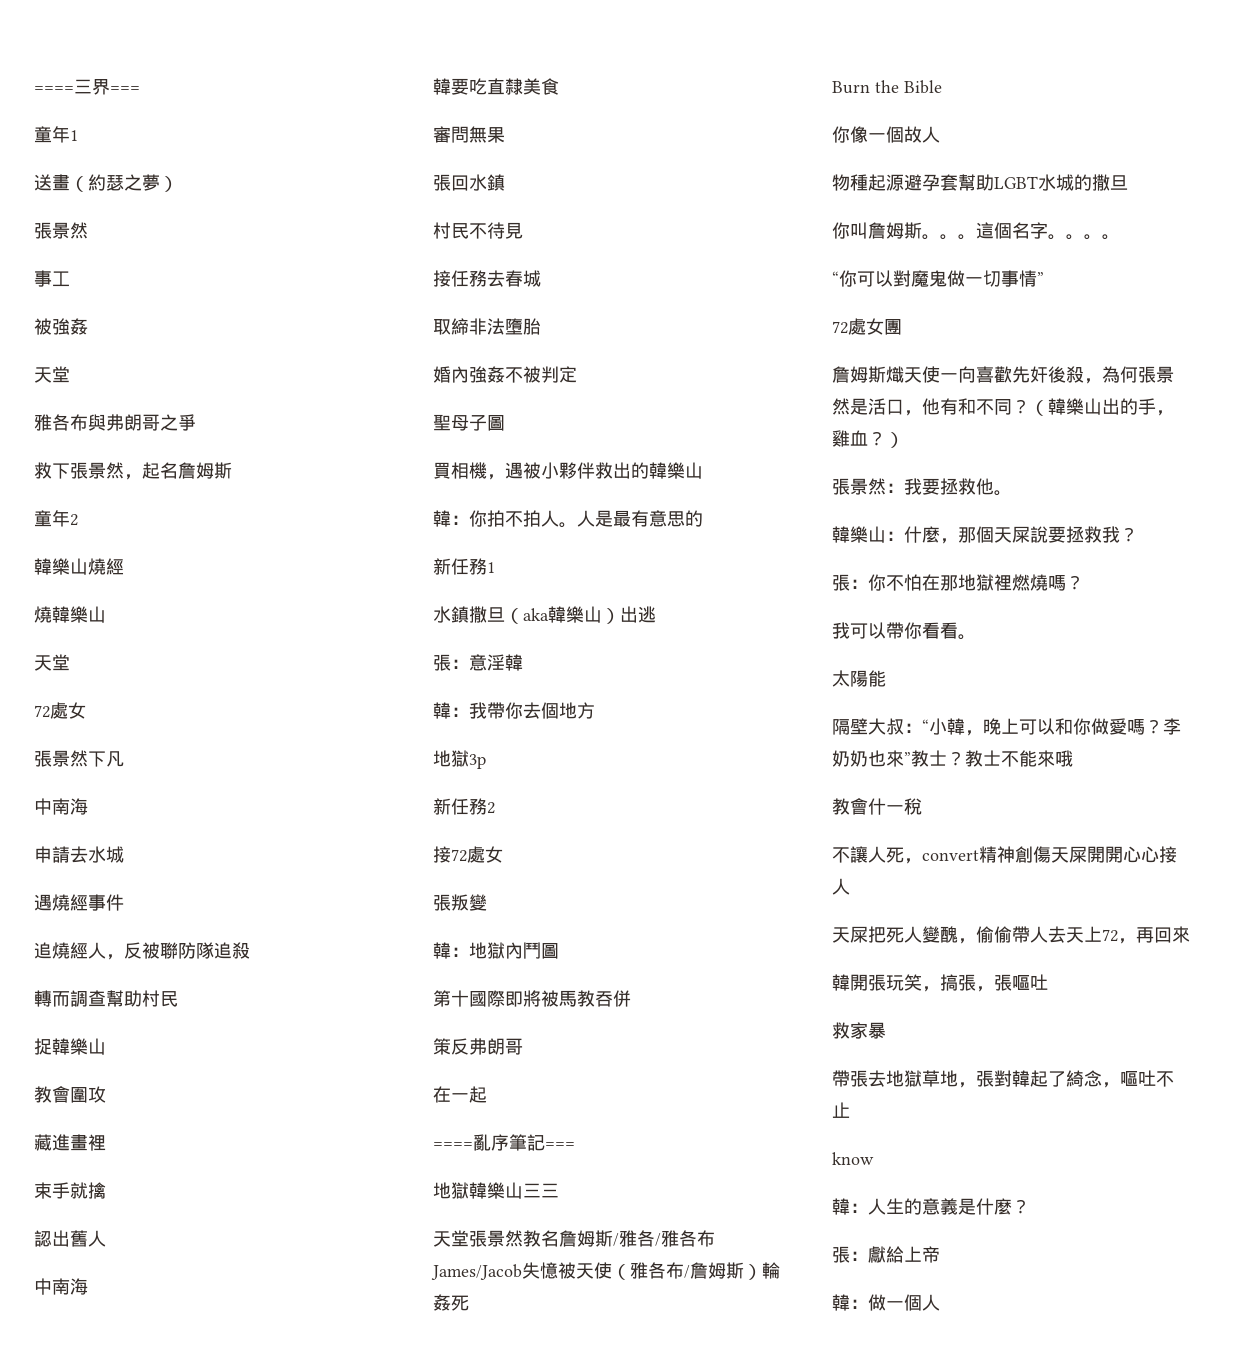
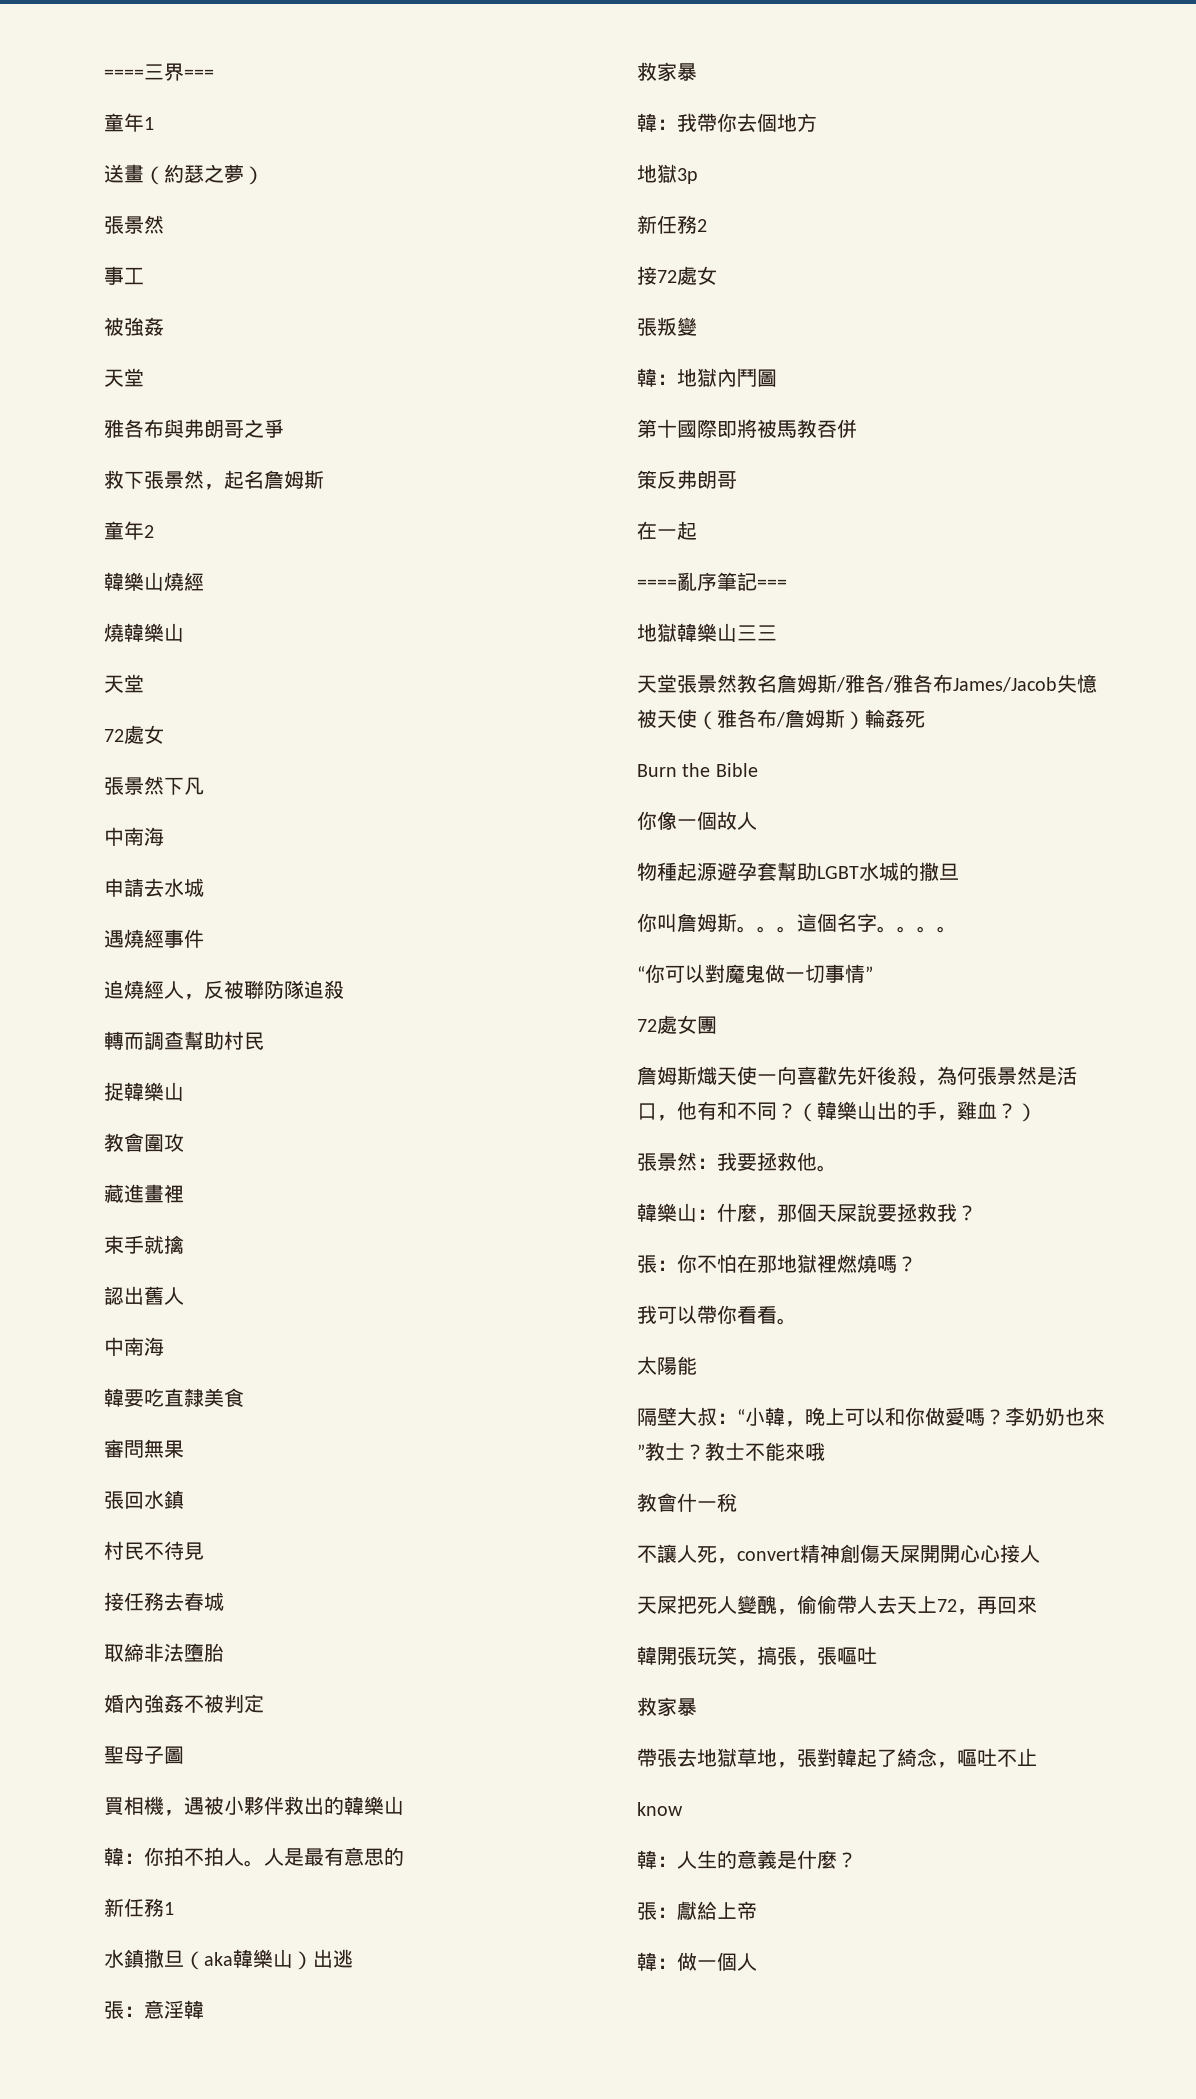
  張：意淫韓
+ 救家暴

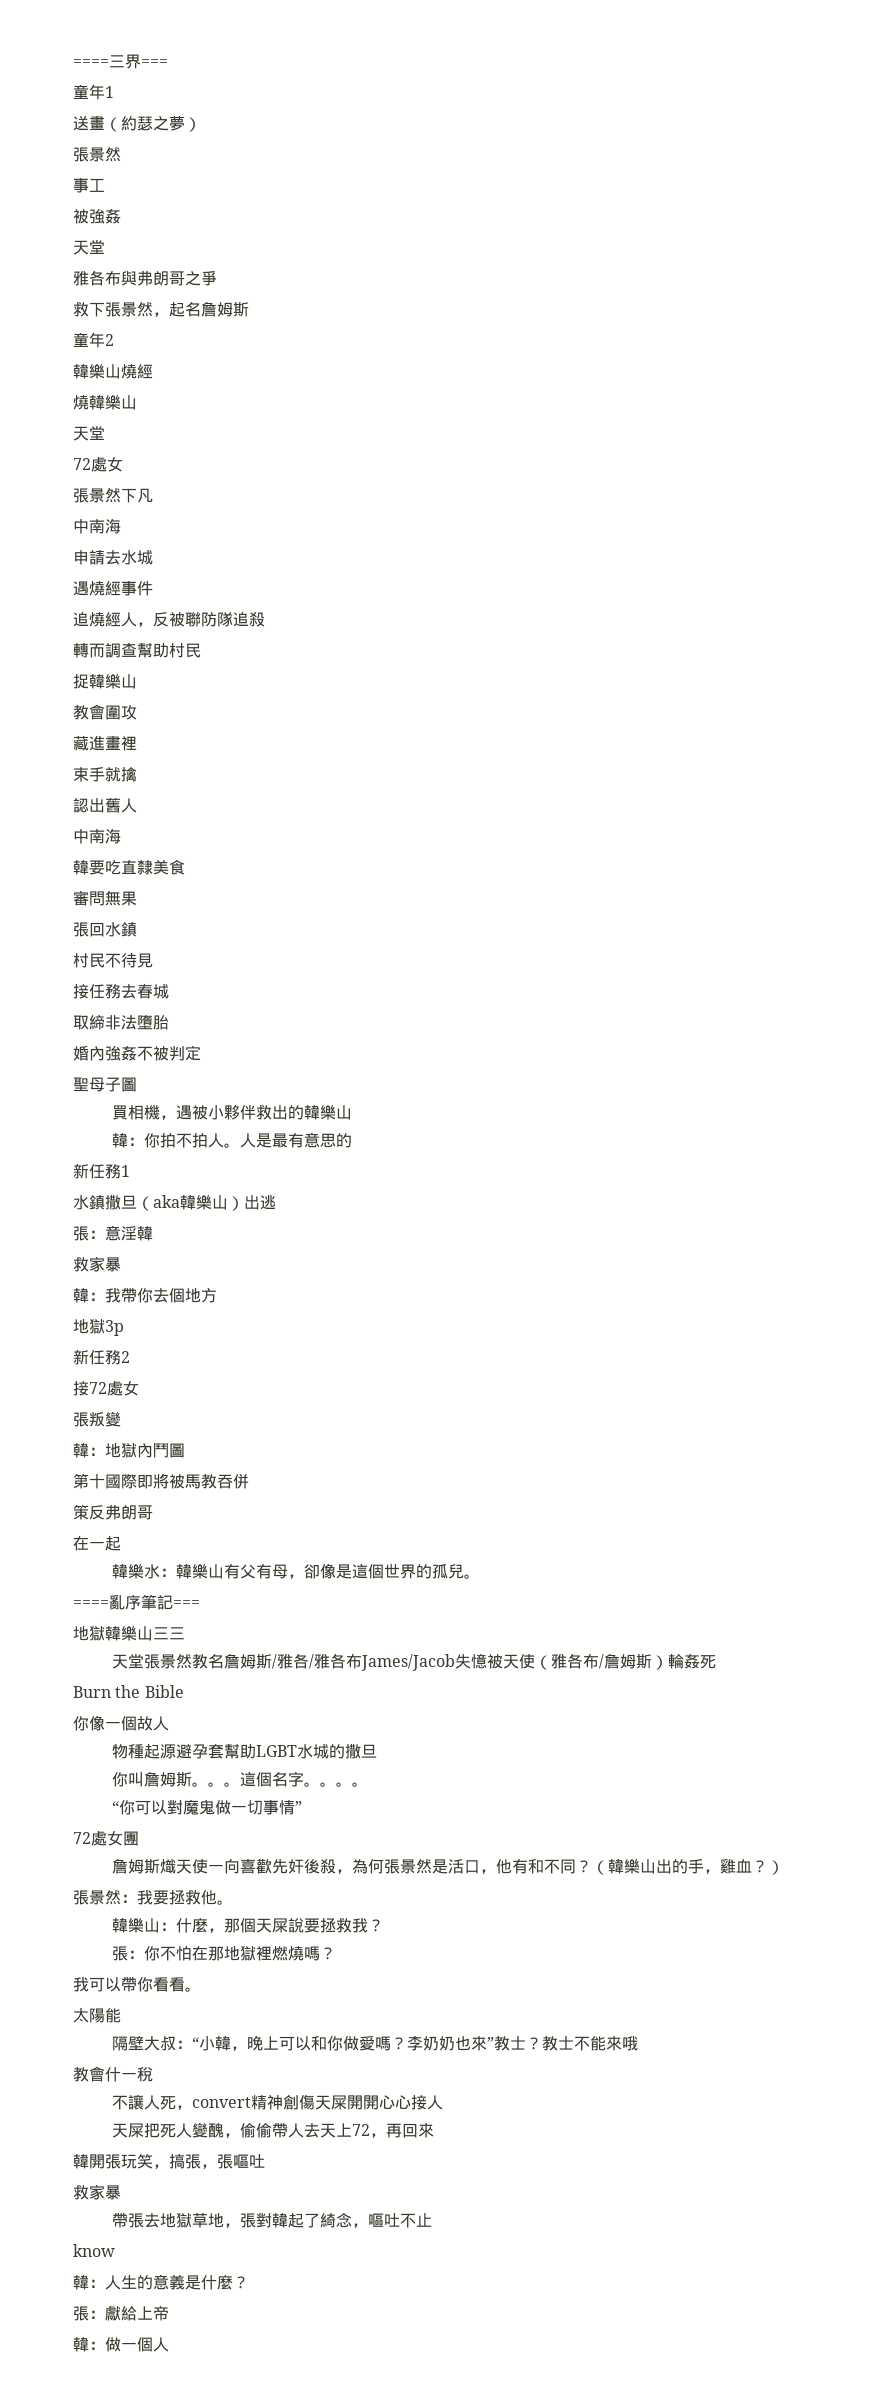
+ 韓樂水：韓樂山有父有母，卻像是這個世界的孤兒。

